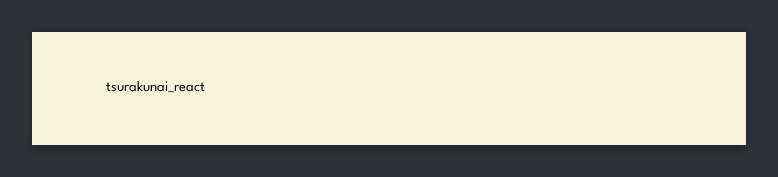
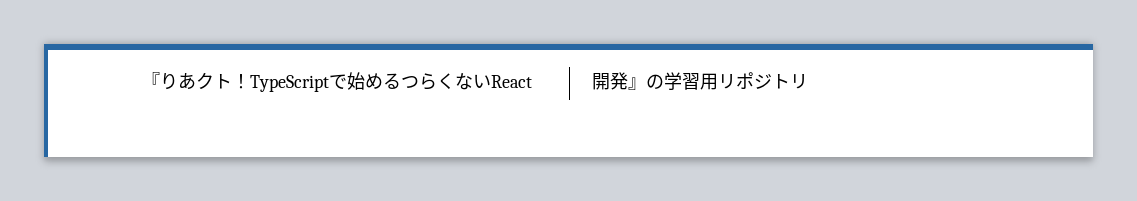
- tsurakunai_react
+ 『りあクト！TypeScriptで始めるつらくないReact開発』の学習用リポジトリ

